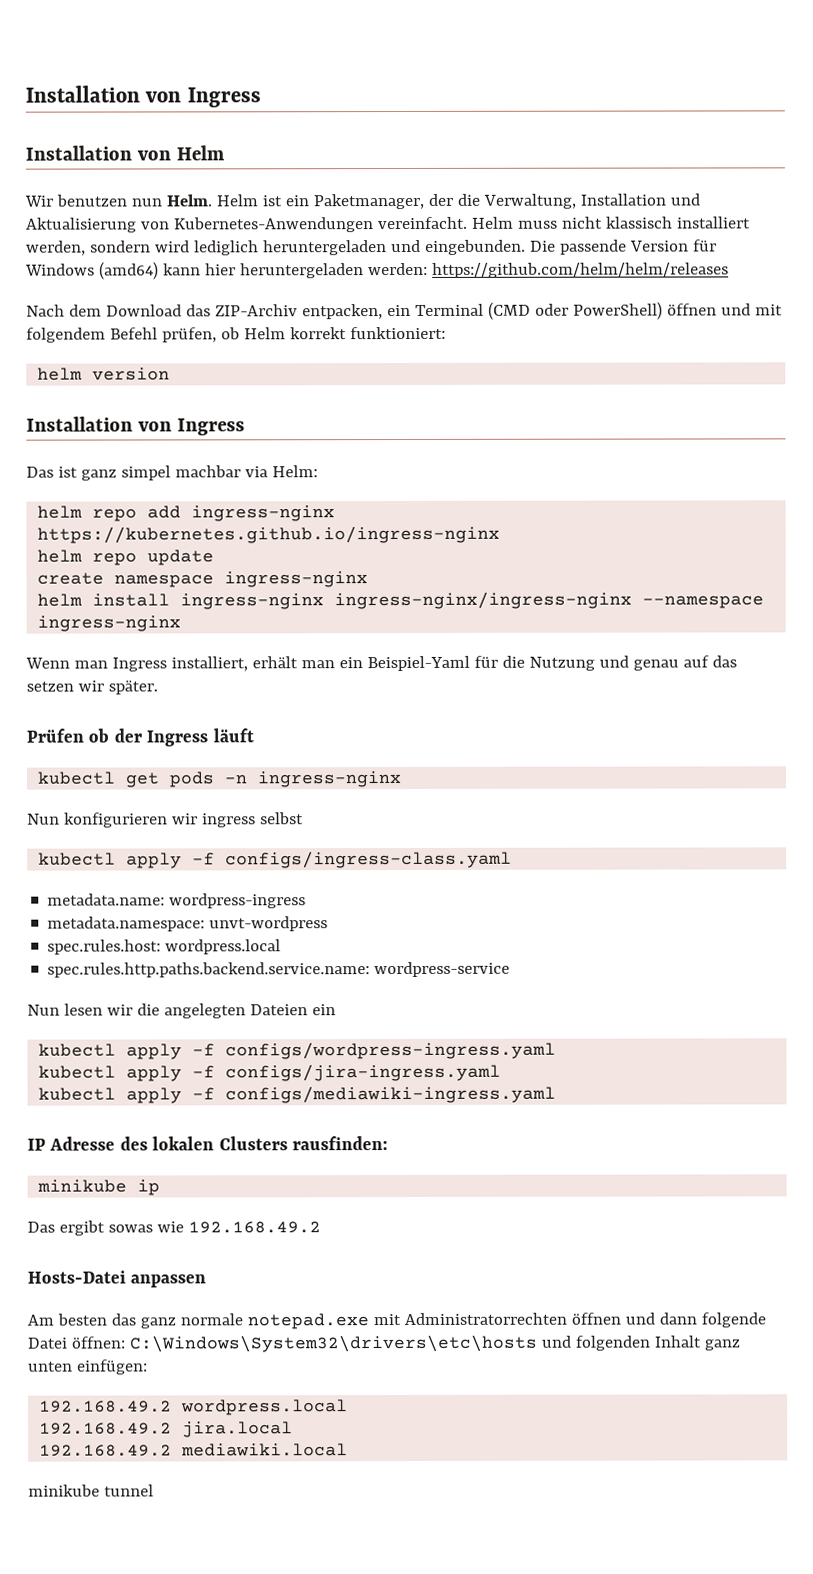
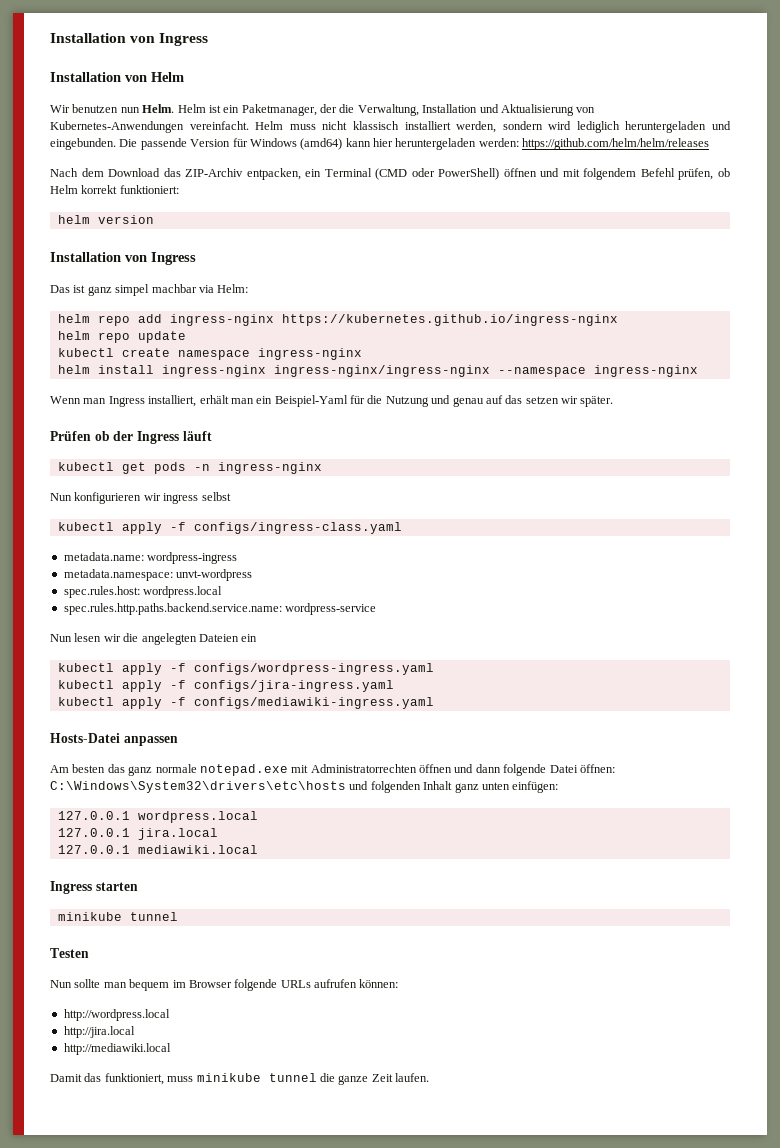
- create namespace ingress-nginx
+ kubectl create namespace ingress-nginx
- IP Adresse des lokalen Clusters rausfinden:
- minikube ip
- Das ergibt sowas wie 192.168.49.2
- 192.168.49.2 wordpress.local
- 192.168.49.2 jira.local
+ 127.0.0.1 wordpress.local
+ 127.0.0.1 jira.local
- 192.168.49.2 mediawiki.local
+ 127.0.0.1 mediawiki.local
+ Ingress starten
  minikube tunnel
+ Testen
+ Nun sollte man bequem im Browser folgende URLs aufrufen können:
+ http://wordpress.local
+ http://jira.local
+ http://mediawiki.local
+ Damit das funktioniert, muss minikube tunnel die ganze Zeit laufen.

